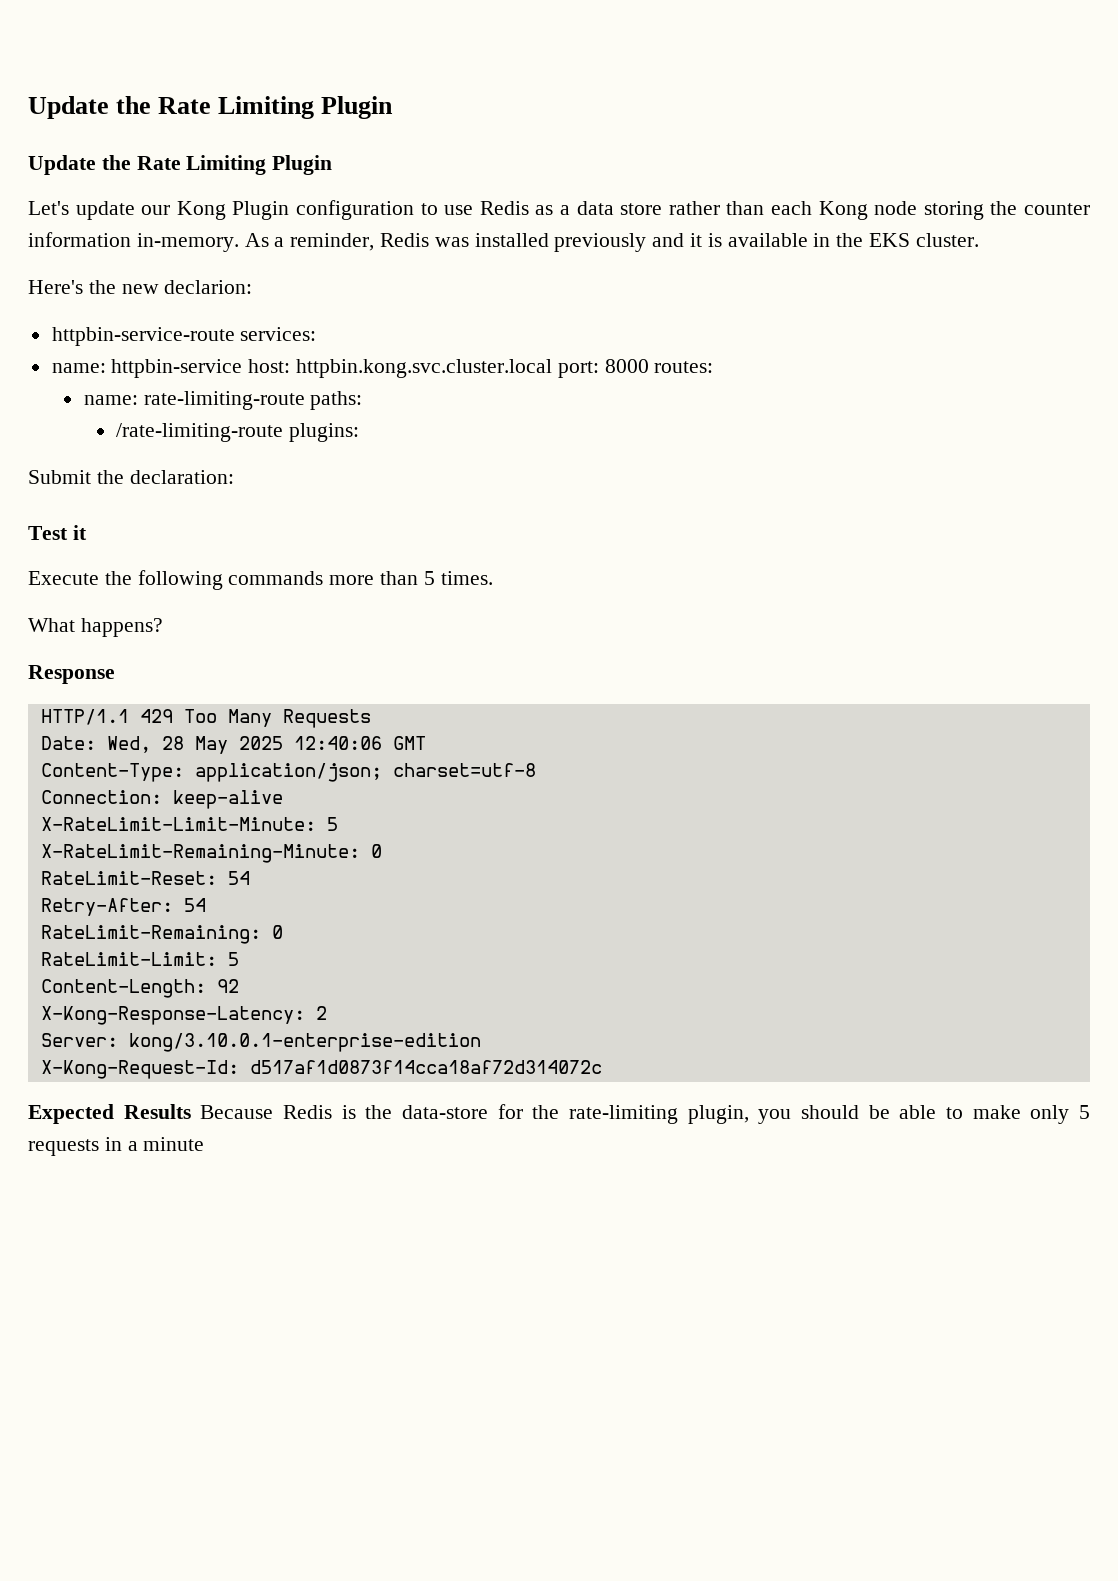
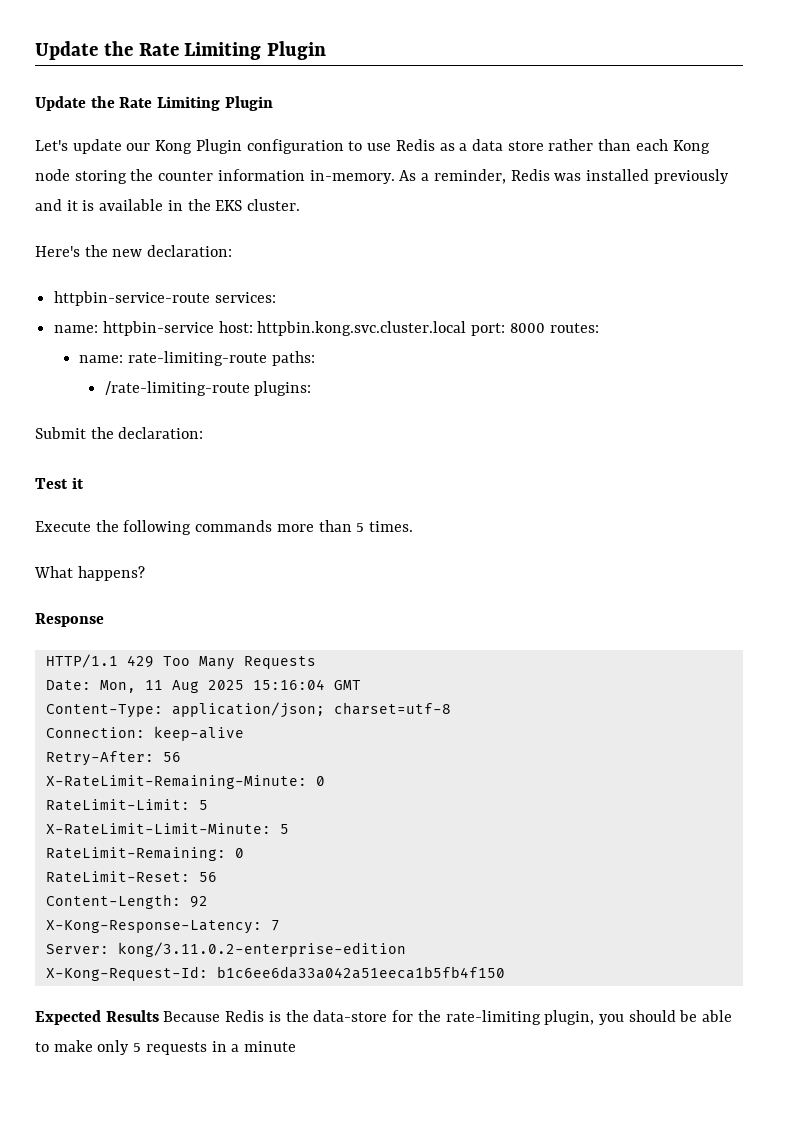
- Here's the new declarion:
+ Here's the new declaration:
- Date: Wed, 28 May 2025 12:40:06 GMT
+ Date: Mon, 11 Aug 2025 15:16:04 GMT
- X-RateLimit-Limit-Minute: 5
+ Retry-After: 56
- RateLimit-Reset: 54
- Retry-After: 54
+ RateLimit-Limit: 5
+ X-RateLimit-Limit-Minute: 5
  RateLimit-Remaining: 0
- RateLimit-Limit: 5
+ RateLimit-Reset: 56
- X-Kong-Response-Latency: 2
+ X-Kong-Response-Latency: 7
- Server: kong/3.10.0.1-enterprise-edition
+ Server: kong/3.11.0.2-enterprise-edition
- X-Kong-Request-Id: d517af1d0873f14cca18af72d314072c
+ X-Kong-Request-Id: b1c6ee6da33a042a51eeca1b5fb4f150

